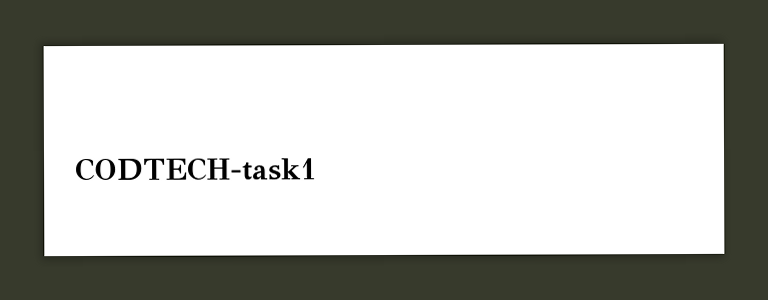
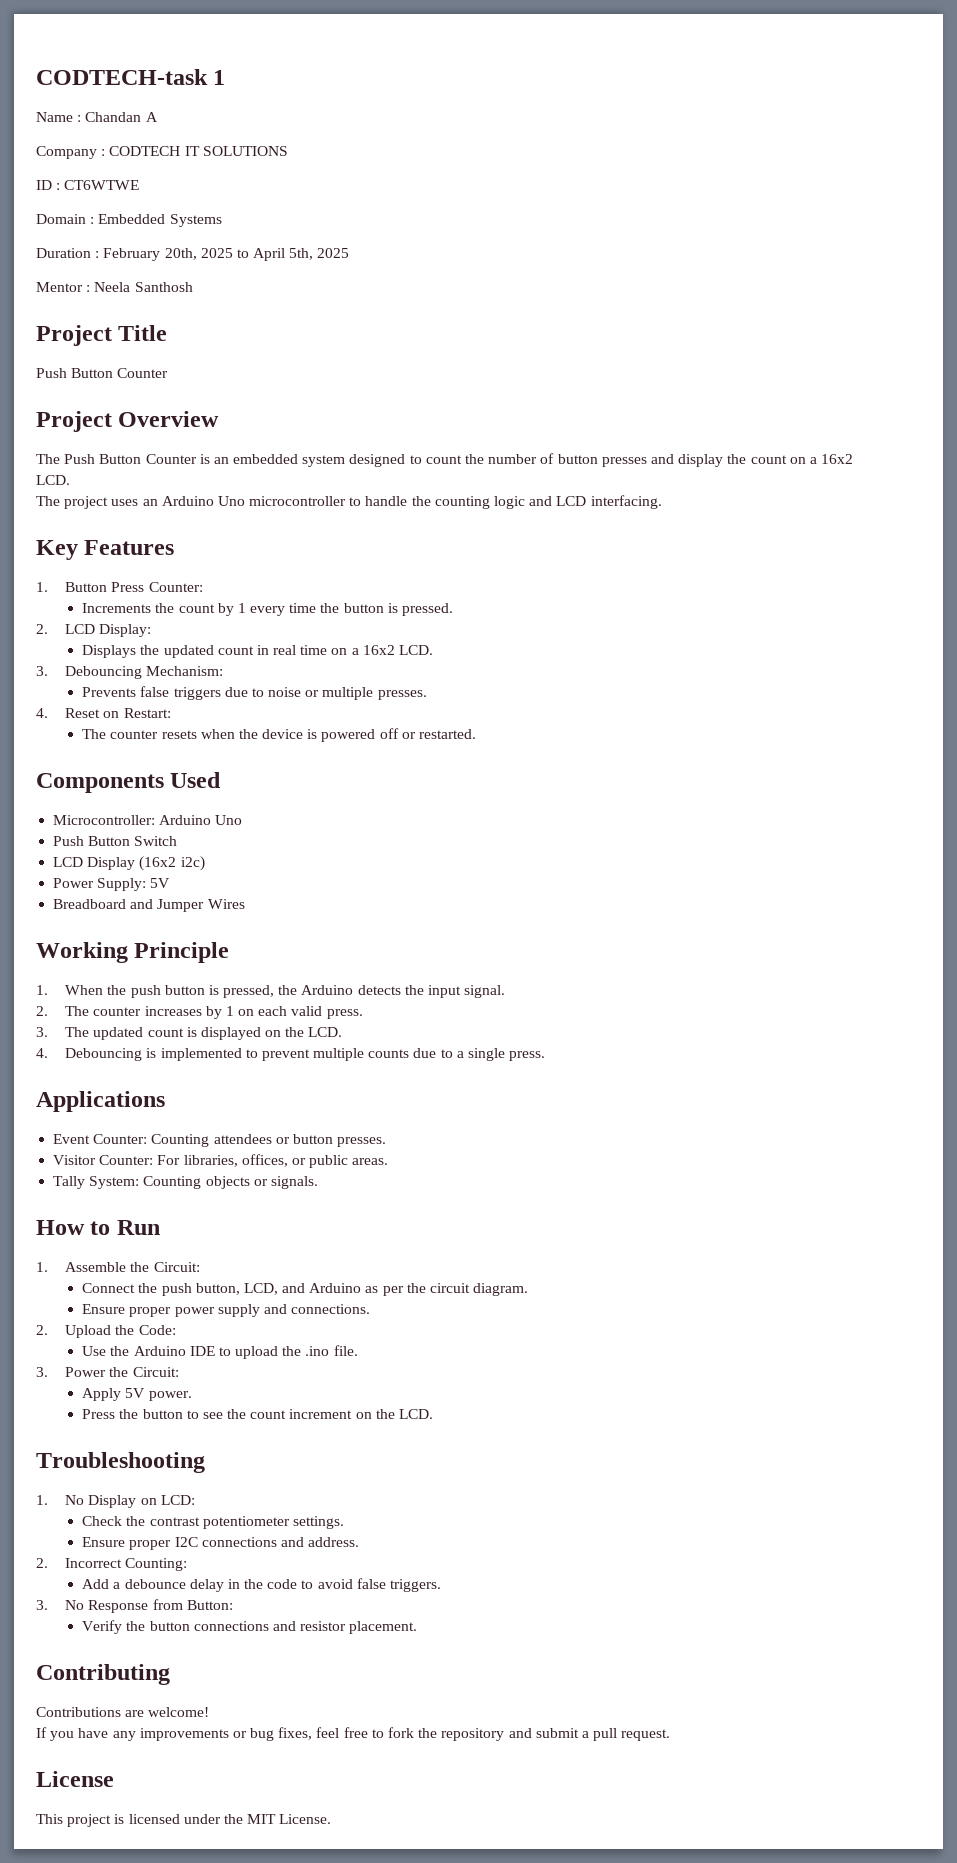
- CODTECH-task1
+ CODTECH-task 1
+ Name : Chandan A
+ Company : CODTECH IT SOLUTIONS
+ ID : CT6WTWE
+ Domain : Embedded Systems
+ Duration : February 20th, 2025 to April 5th, 2025
+ Mentor : Neela Santhosh
+ Project Title
+ Push Button Counter
+ Project Overview
+ The Push Button Counter is an embedded system designed to count the number of button presses and display the count on a 16x2 LCD.
+ The project uses an Arduino Uno microcontroller to handle the counting logic and LCD interfacing.
+ Key Features
+ 1. Button Press Counter:
+ Increments the count by 1 every time the button is pressed.
+ 2. LCD Display:
+ Displays the updated count in real time on a 16x2 LCD.
+ 3. Debouncing Mechanism:
+ Prevents false triggers due to noise or multiple presses.
+ 4. Reset on Restart:
+ The counter resets when the device is powered off or restarted.
+ Components Used
+ Microcontroller: Arduino Uno
+ Push Button Switch
+ LCD Display (16x2 i2c)
+ Power Supply: 5V
+ Breadboard and Jumper Wires
+ Working Principle
+ 1. When the push button is pressed, the Arduino detects the input signal.
+ 2. The counter increases by 1 on each valid press.
+ 3. The updated count is displayed on the LCD.
+ 4. Debouncing is implemented to prevent multiple counts due to a single press.
+ Applications
+ Event Counter: Counting attendees or button presses.
+ Visitor Counter: For libraries, offices, or public areas.
+ Tally System: Counting objects or signals.
+ How to Run
+ 1. Assemble the Circuit:
+ Connect the push button, LCD, and Arduino as per the circuit diagram.
+ Ensure proper power supply and connections.
+ 2. Upload the Code:
+ Use the Arduino IDE to upload the .ino file.
+ 3. Power the Circuit:
+ Apply 5V power.
+ Press the button to see the count increment on the LCD.
+ Troubleshooting
+ 1. No Display on LCD:
+ Check the contrast potentiometer settings.
+ Ensure proper I2C connections and address.
+ 2. Incorrect Counting:
+ Add a debounce delay in the code to avoid false triggers.
+ 3. No Response from Button:
+ Verify the button connections and resistor placement.
+ Contributing
+ Contributions are welcome!
+ If you have any improvements or bug fixes, feel free to fork the repository and submit a pull request.
+ License
+ This project is licensed under the MIT License.

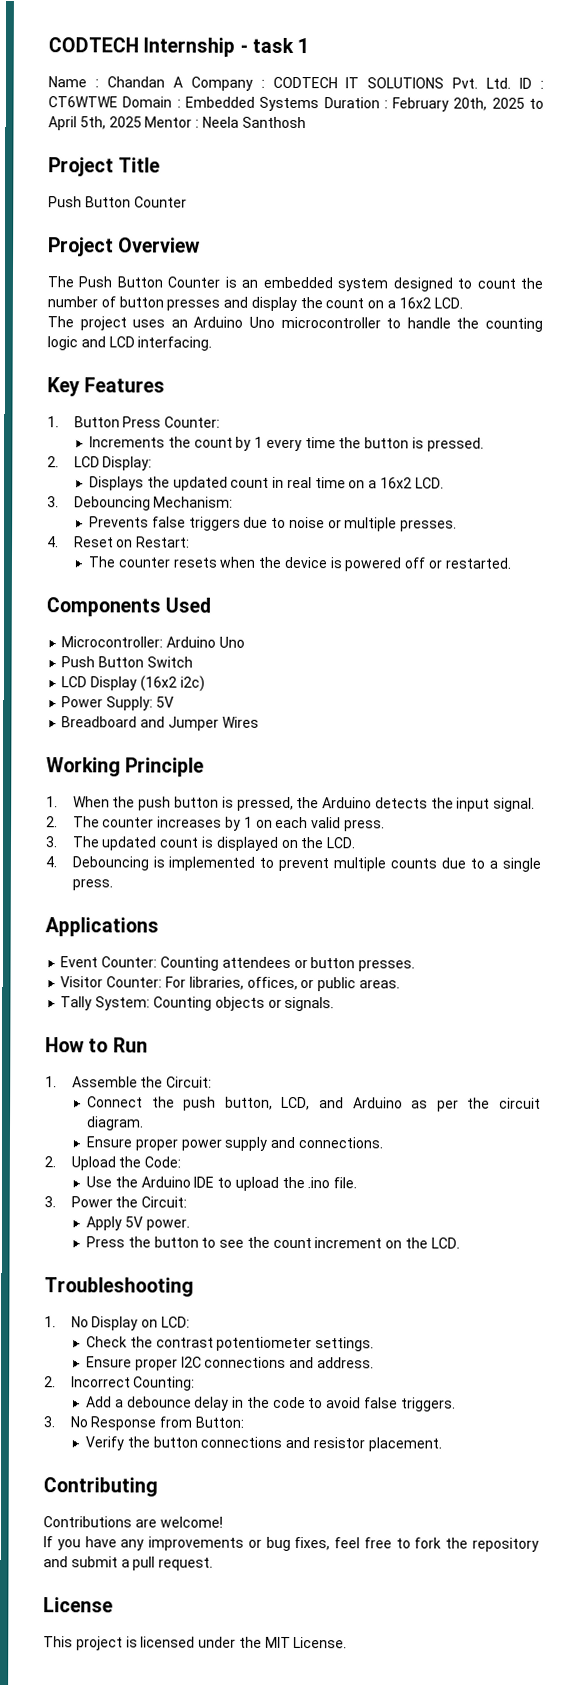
- CODTECH-task 1
+ CODTECH Internship - task 1
- Name : Chandan A
- Company : CODTECH IT SOLUTIONS
- ID : CT6WTWE
- Domain : Embedded Systems
- Duration : February 20th, 2025 to April 5th, 2025
- Mentor : Neela Santhosh
+ Name : Chandan A Company : CODTECH IT SOLUTIONS Pvt. Ltd. ID : CT6WTWE Domain : Embedded Systems Duration : February 20th, 2025 to April 5th, 2025 Mentor : Neela Santhosh

